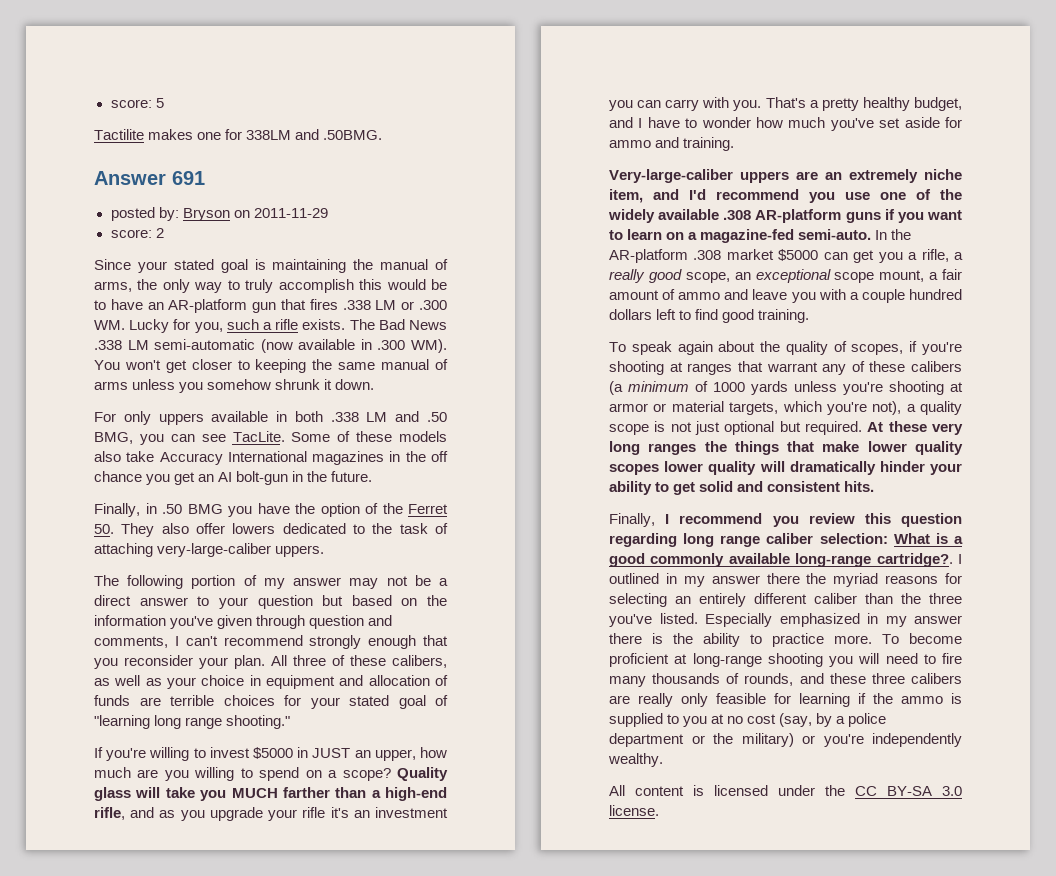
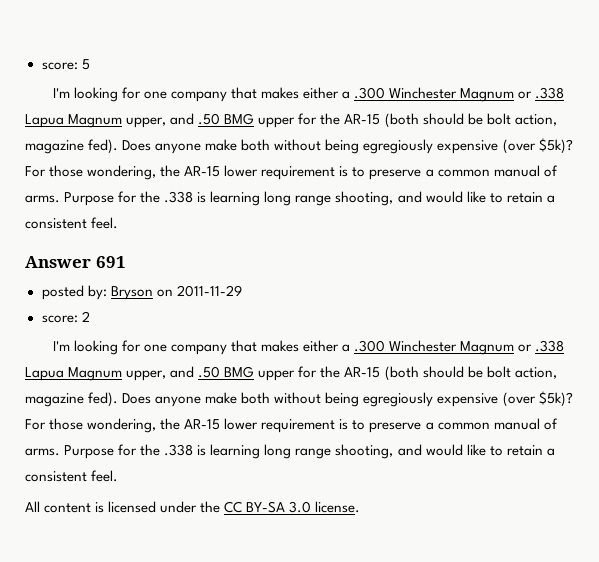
  score: 5
- Tactilite makes one for 338LM and .50BMG.
+ I'm looking for one company that makes either a .300 Winchester Magnum or .338 Lapua Magnum upper, and .50 BMG upper for the AR-15 (both should be bolt action, magazine fed). Does anyone make both without being egregiously expensive (over $5k)? For those wondering, the AR-15 lower requirement is to preserve a common manual of arms. Purpose for the .338 is learning long range shooting, and would like to retain a consistent feel.
  score: 2
- Since your stated goal is maintaining the manual of arms, the only way to truly accomplish this would be to have an AR-platform gun that fires .338 LM or .300 WM. Lucky for you, such a rifle exists. The Bad News .338 LM semi-automatic (now available in .300 WM). You won't get closer to keeping the same manual of arms unless you somehow shrunk it down.
- For only uppers available in both .338 LM and .50 BMG, you can see TacLite. Some of these models also take Accuracy International magazines in the off chance you get an AI bolt-gun in the future.
- Finally, in .50 BMG you have the option of the Ferret 50. They also offer lowers dedicated to the task of attaching very-large-caliber uppers.
- The following portion of my answer may not be a direct answer to your question but based on the information you've given through question and comments, I can't recommend strongly enough that you reconsider your plan. All three of these calibers, as well as your choice in equipment and allocation of funds are terrible choices for your stated goal of "learning long range shooting."
- If you're willing to invest $5000 in JUST an upper, how much are you willing to spend on a scope? Quality glass will take you MUCH farther than a high-end rifle, and as you upgrade your rifle it's an investment you can carry with you. That's a pretty healthy budget, and I have to wonder how much you've set aside for ammo and training.
- Very-large-caliber uppers are an extremely niche item, and I'd recommend you use one of the widely available .308 AR-platform guns if you want to learn on a magazine-fed semi-auto. In the AR-platform .308 market $5000 can get you a rifle, a really good scope, an exceptional scope mount, a fair amount of ammo and leave you with a couple hundred dollars left to find good training.
- To speak again about the quality of scopes, if you're shooting at ranges that warrant any of these calibers (a minimum of 1000 yards unless you're shooting at armor or material targets, which you're not), a quality scope is not just optional but required. At these very long ranges the things that make lower quality scopes lower quality will dramatically hinder your ability to get solid and consistent hits.
- Finally, I recommend you review this question regarding long range caliber selection: What is a good commonly available long-range cartridge?. I outlined in my answer there the myriad reasons for selecting an entirely different caliber than the three you've listed. Especially emphasized in my answer there is the ability to practice more. To become proficient at long-range shooting you will need to fire many thousands of rounds, and these three calibers are really only feasible for learning if the ammo is supplied to you at no cost (say, by a police department or the military) or you're independently wealthy.
+ I'm looking for one company that makes either a .300 Winchester Magnum or .338 Lapua Magnum upper, and .50 BMG upper for the AR-15 (both should be bolt action, magazine fed). Does anyone make both without being egregiously expensive (over $5k)? For those wondering, the AR-15 lower requirement is to preserve a common manual of arms. Purpose for the .338 is learning long range shooting, and would like to retain a consistent feel.

